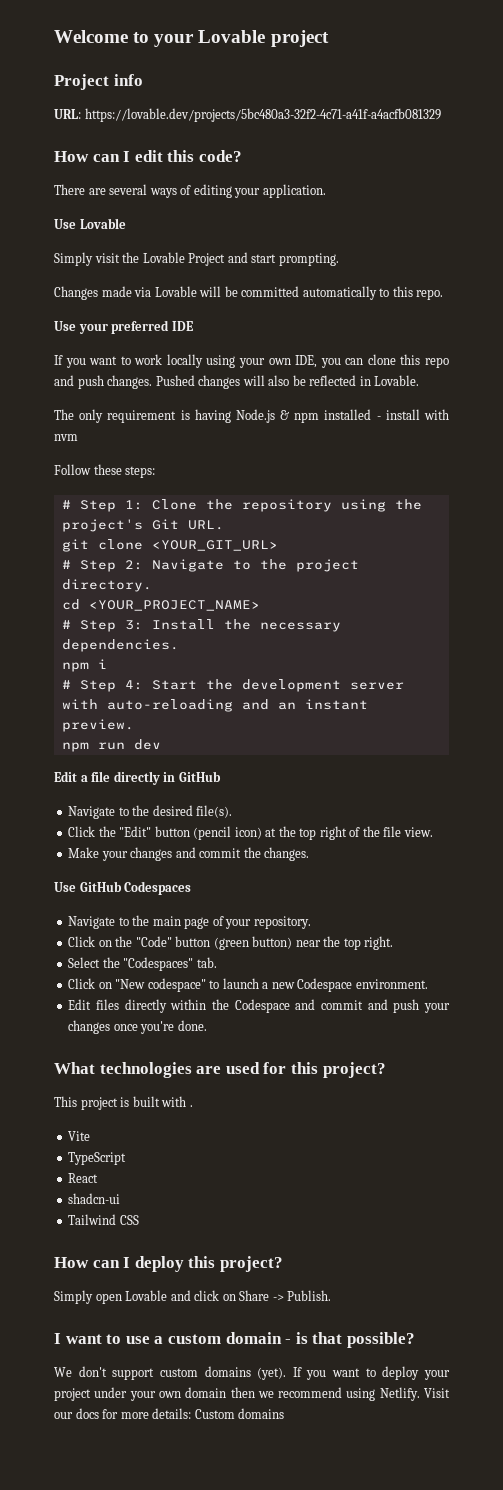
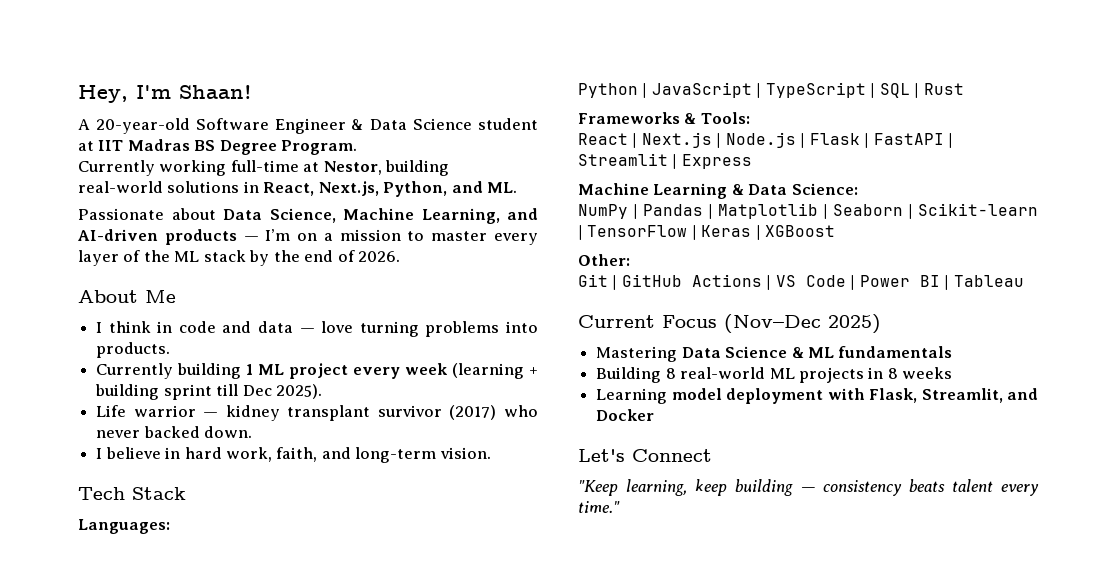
- Welcome to your Lovable project
- Project info
- URL: https://lovable.dev/projects/5bc480a3-32f2-4c71-a41f-a4acfb081329
- How can I edit this code?
- There are several ways of editing your application.
- Use Lovable
- Simply visit the Lovable Project and start prompting.
- Changes made via Lovable will be committed automatically to this repo.
- Use your preferred IDE
- If you want to work locally using your own IDE, you can clone this repo and push changes. Pushed changes will also be reflected in Lovable.
- The only requirement is having Node.js & npm installed - install with nvm
- Follow these steps:
- # Step 1: Clone the repository using the project's Git URL.
- git clone <YOUR_GIT_URL>
- # Step 2: Navigate to the project directory.
- cd <YOUR_PROJECT_NAME>
- # Step 3: Install the necessary dependencies.
- npm i
- # Step 4: Start the development server with auto-reloading and an instant preview.
- npm run dev
- Edit a file directly in GitHub
- Navigate to the desired file(s).
- Click the "Edit" button (pencil icon) at the top right of the file view.
- Make your changes and commit the changes.
- Use GitHub Codespaces
- Navigate to the main page of your repository.
- Click on the "Code" button (green button) near the top right.
- Select the "Codespaces" tab.
- Click on "New codespace" to launch a new Codespace environment.
- Edit files directly within the Codespace and commit and push your changes once you're done.
- What technologies are used for this project?
- This project is built with .
- Vite
- TypeScript
- React
- shadcn-ui
- Tailwind CSS
- How can I deploy this project?
- Simply open Lovable and click on Share -> Publish.
- I want to use a custom domain - is that possible?
- We don't support custom domains (yet). If you want to deploy your project under your own domain then we recommend using Netlify. Visit our docs for more details: Custom domains
+ Hey, I'm Shaan!
+ A 20-year-old Software Engineer & Data Science student at IIT Madras BS Degree Program.
+ Currently working full-time at Nestor, building real-world solutions in React, Next.js, Python, and ML.
+ Passionate about Data Science, Machine Learning, and AI-driven products — I’m on a mission to master every layer of the ML stack by the end of 2026.
+ About Me
+ I think in code and data — love turning problems into products.
+ Currently building 1 ML project every week (learning + building sprint till Dec 2025).
+ Life warrior — kidney transplant survivor (2017) who never backed down.
+ I believe in hard work, faith, and long-term vision.
+ Tech Stack
+ Languages:
+ Python | JavaScript | TypeScript | SQL | Rust
+ Frameworks & Tools:
+ React | Next.js | Node.js | Flask | FastAPI | Streamlit | Express
+ Machine Learning & Data Science:
+ NumPy | Pandas | Matplotlib | Seaborn | Scikit-learn | TensorFlow | Keras | XGBoost
+ Other:
+ Git | GitHub Actions | VS Code | Power BI | Tableau
+ Current Focus (Nov–Dec 2025)
+ Mastering Data Science & ML fundamentals
+ Building 8 real-world ML projects in 8 weeks
+ Learning model deployment with Flask, Streamlit, and Docker
+ Let's Connect
+ "Keep learning, keep building — consistency beats talent every time."

